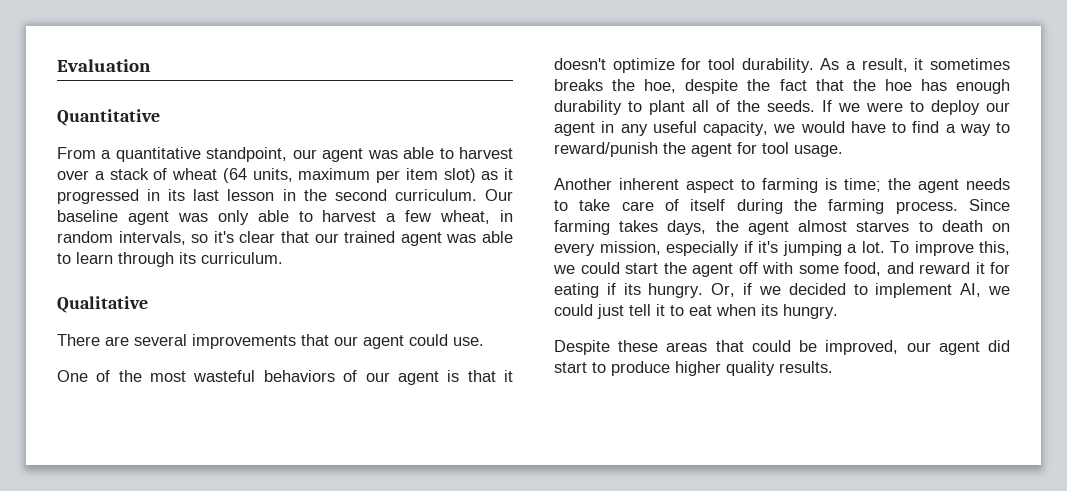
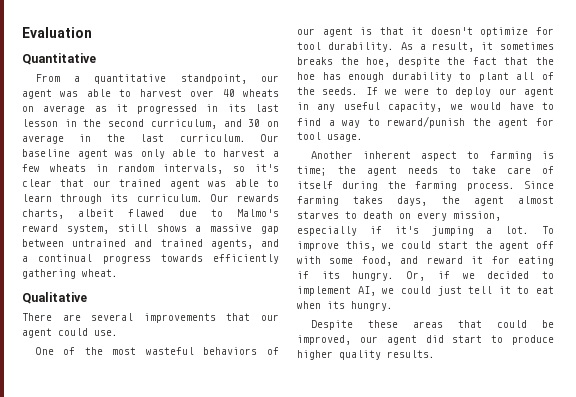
- From a quantitative standpoint, our agent was able to harvest over a stack of wheat (64 units, maximum per item slot) as it progressed in its last lesson in the second curriculum.
+ From a quantitative standpoint, our agent was able to harvest over 40 wheats on average as it progressed in its last lesson in the second curriculum, and 30 on average in the last curriculum.
- Our baseline agent was only able to harvest a few wheat, in random intervals, so it's clear that our trained agent was able to learn through its curriculum.
+ Our baseline agent was only able to harvest a few wheats in random intervals, so it's clear that our trained agent was able to learn through its curriculum. Our rewards charts, albeit flawed due to Malmo's reward system, still shows a massive gap between untrained and trained agents, and a continual progress towards efficiently gathering wheat.

